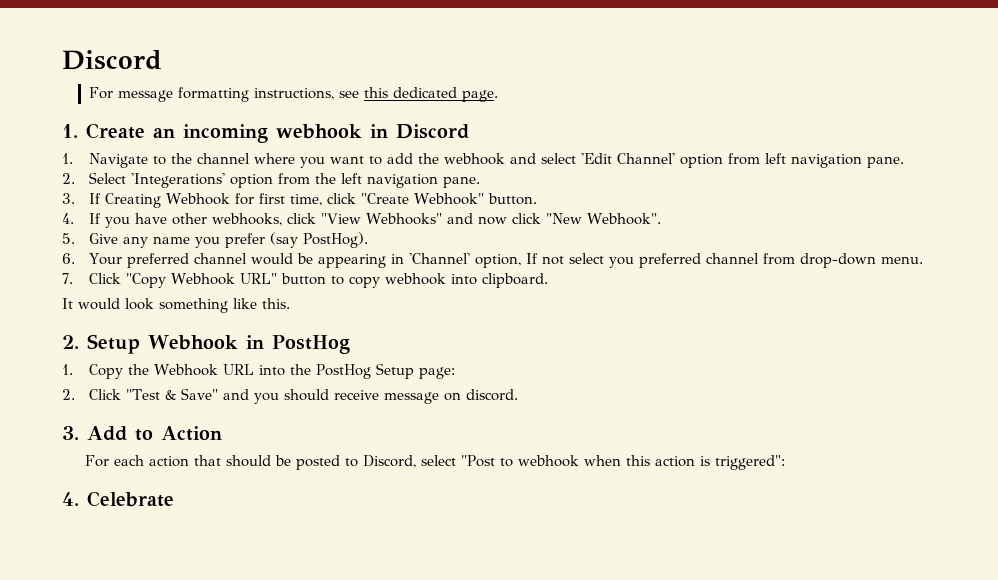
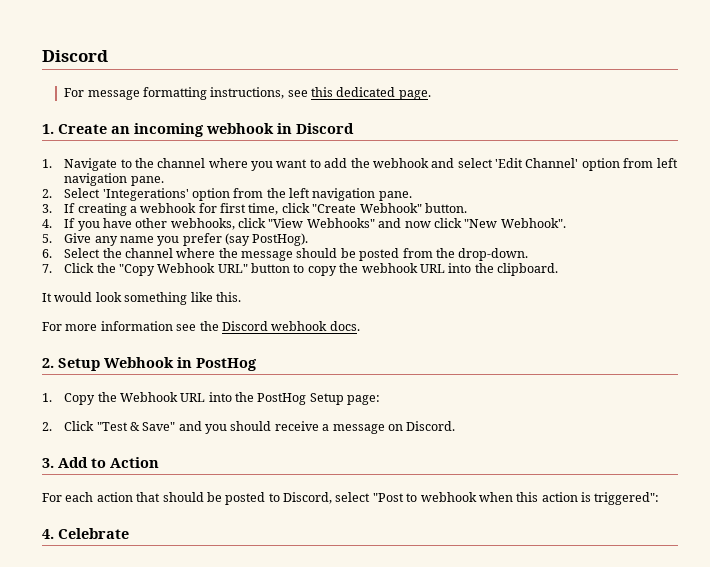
- 3. If Creating Webhook for first time, click "Create Webhook" button.
+ 3. If creating a webhook for first time, click "Create Webhook" button.
- 6. Your preferred channel would be appearing in 'Channel' option, If not select you preferred channel from drop-down menu.
+ 6. Select the channel where the message should be posted from the drop-down.
- 7. Click "Copy Webhook URL" button to copy webhook into clipboard.
+ 7. Click the "Copy Webhook URL" button to copy the webhook URL into the clipboard.
+ For more information see the Discord webhook docs.
- 2. Click "Test & Save" and you should receive message on discord.
+ 2. Click "Test & Save" and you should receive a message on Discord.

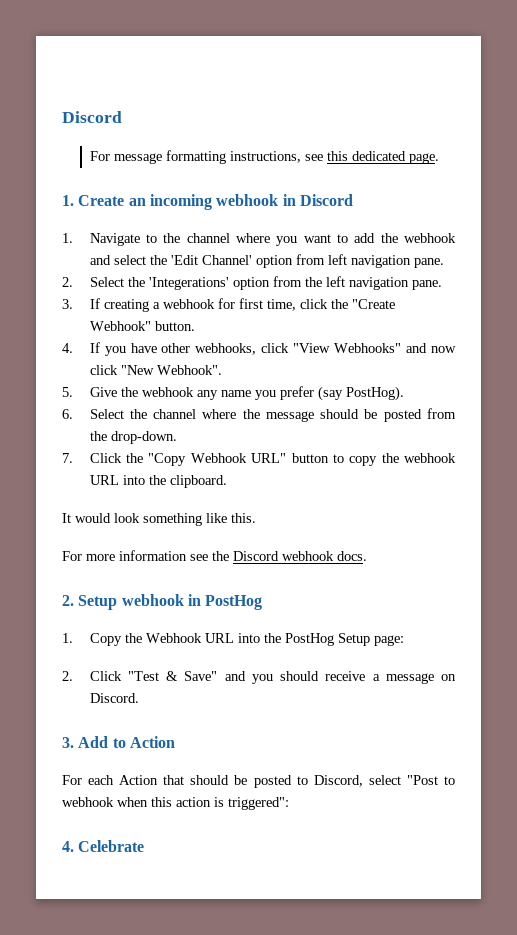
- 1. Navigate to the channel where you want to add the webhook and select 'Edit Channel' option from left navigation pane.
+ 1. Navigate to the channel where you want to add the webhook and select the 'Edit Channel' option from left navigation pane.
- 2. Select 'Integerations' option from the left navigation pane.
+ 2. Select the 'Integerations' option from the left navigation pane.
- 3. If creating a webhook for first time, click "Create Webhook" button.
+ 3. If creating a webhook for first time, click the "Create Webhook" button.
- 5. Give any name you prefer (say PostHog).
+ 5. Give the webhook any name you prefer (say PostHog).
- 2. Setup Webhook in PostHog
+ 2. Setup webhook in PostHog
- For each action that should be posted to Discord, select "Post to webhook when this action is triggered":
+ For each Action that should be posted to Discord, select "Post to webhook when this action is triggered":

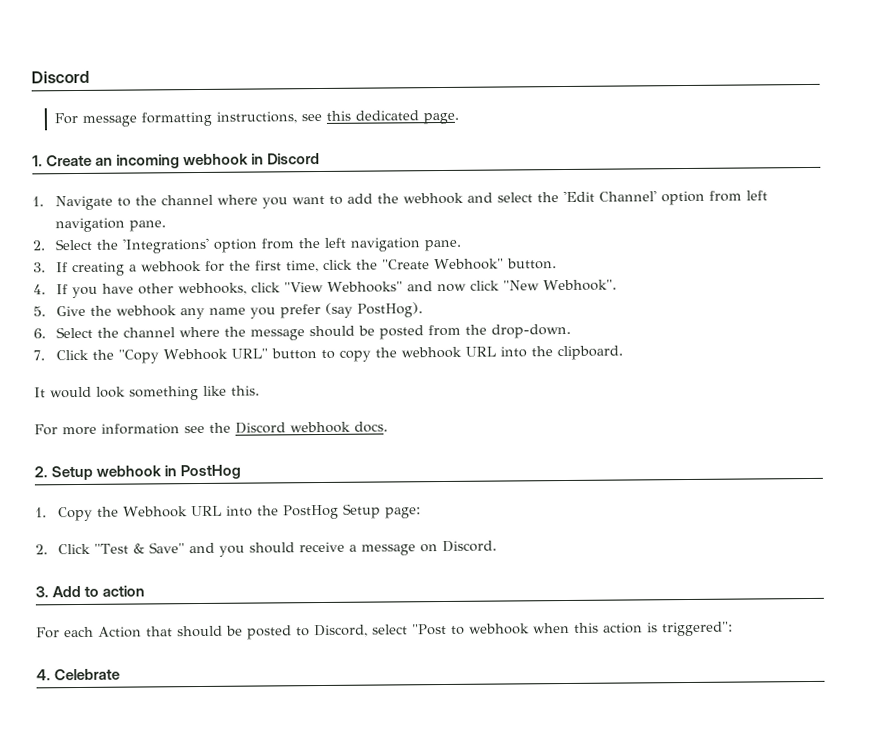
- 2. Select the 'Integerations' option from the left navigation pane.
+ 2. Select the 'Integrations' option from the left navigation pane.
- 3. If creating a webhook for first time, click the "Create Webhook" button.
+ 3. If creating a webhook for the first time, click the "Create Webhook" button.
- 3. Add to Action
+ 3. Add to action

